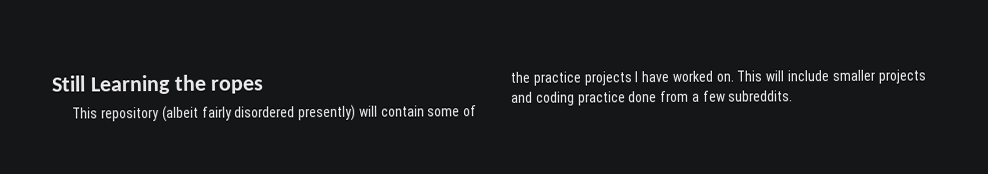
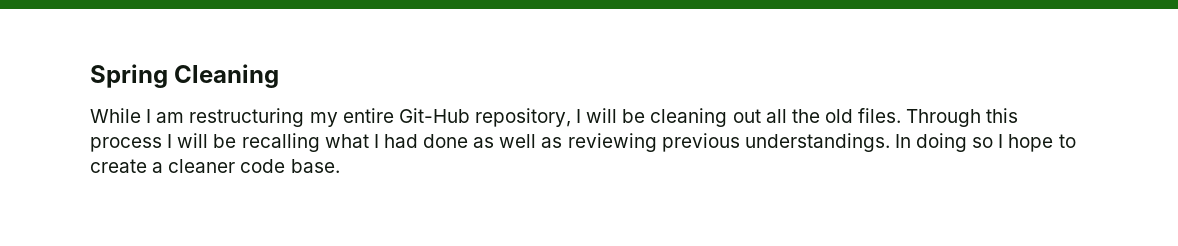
- Still Learning the ropes
- This repository (albeit fairly disordered presently) will contain some of the practice projects I have worked on. This will include smaller projects and coding practice done from a few subreddits.
+ Spring Cleaning
+ While I am restructuring my entire Git-Hub repository, I will be cleaning out all the old files. Through this process I will be recalling what I had done as well as reviewing previous understandings. In doing so I hope to create a cleaner code base.

